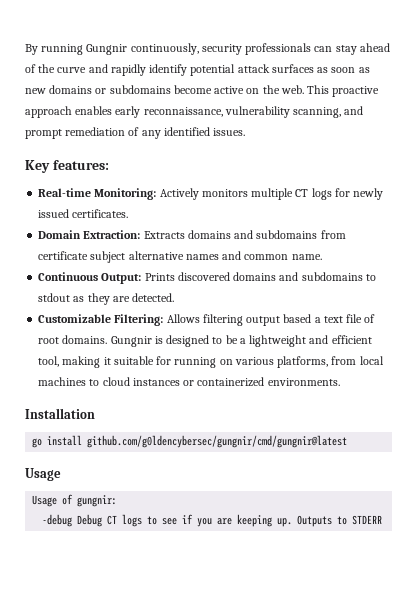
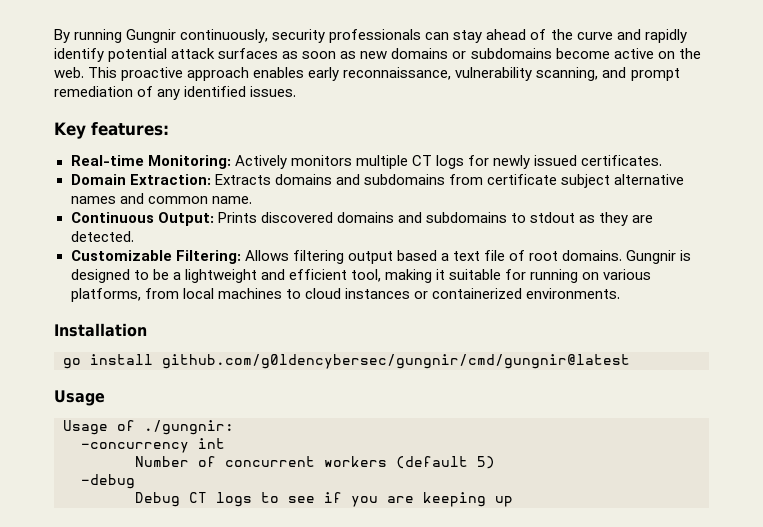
- Usage of gungnir:
+ Usage of ./gungnir:
+ -concurrency int
+ Number of concurrent workers (default 5)
- -debug Debug CT logs to see if you are keeping up. Outputs to STDERR
+ -debug
+ Debug CT logs to see if you are keeping up

